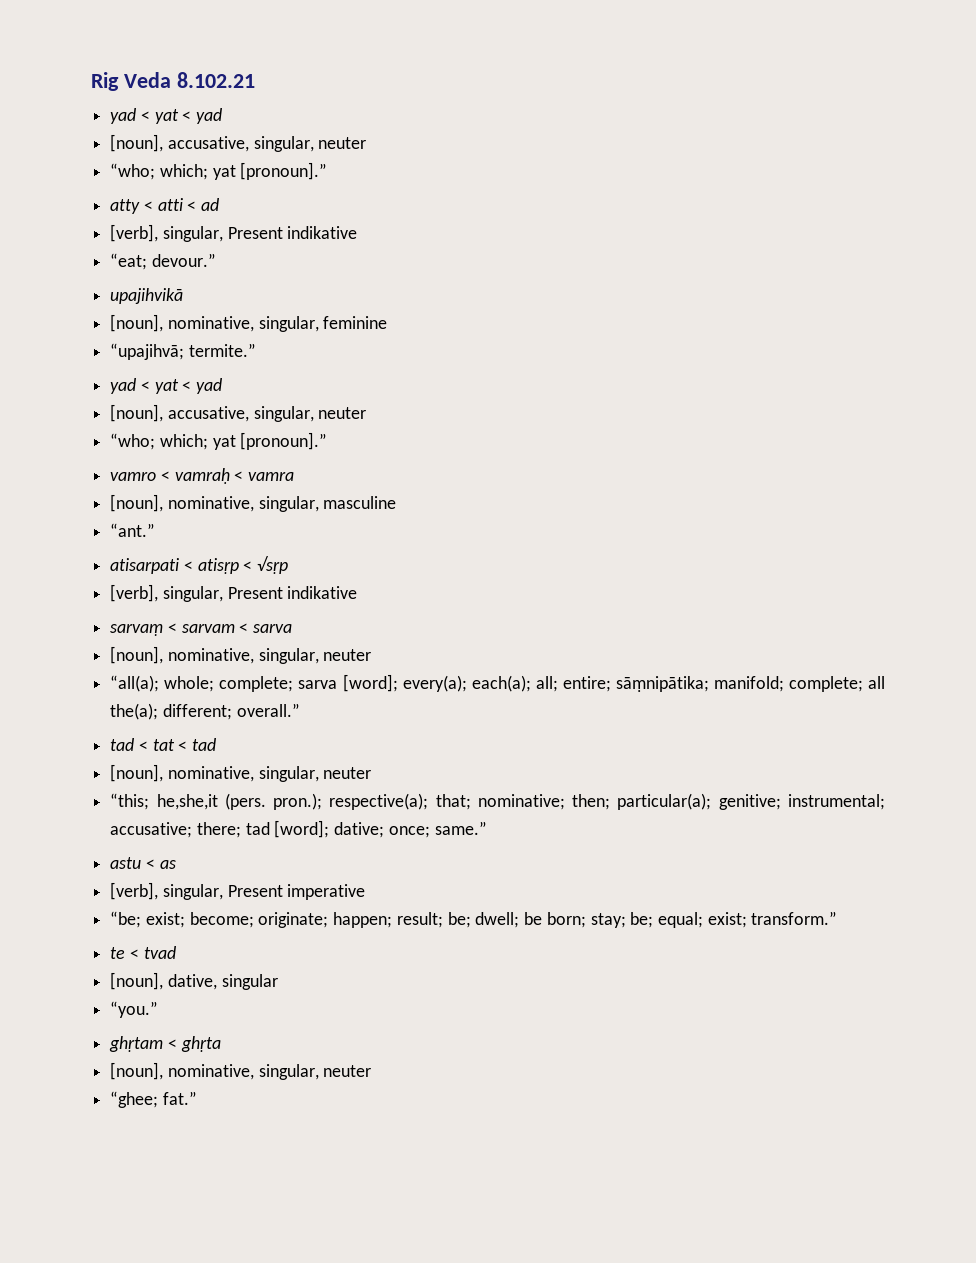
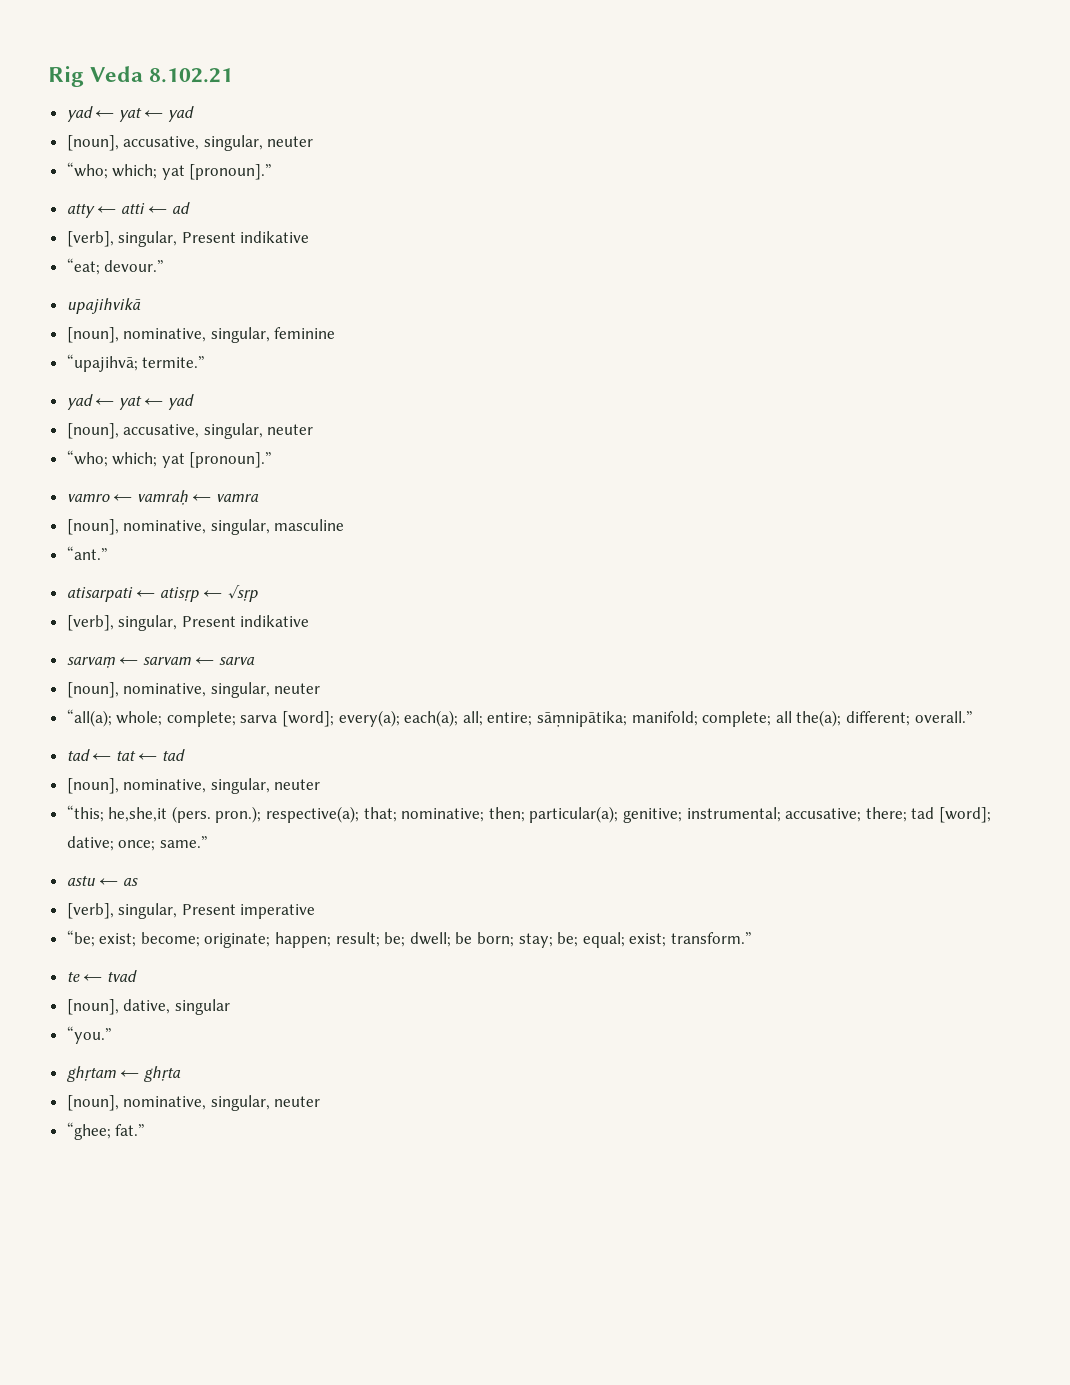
  Rig Veda 8.102.21
- yad < yat < yad
+ yad ← yat ← yad
- atty < atti < ad
+ atty ← atti ← ad
  “upajihvā; termite.”
- yad < yat < yad
+ yad ← yat ← yad
- vamro < vamraḥ < vamra
+ vamro ← vamraḥ ← vamra
- atisarpati < atisṛp < √sṛp
+ atisarpati ← atisṛp ← √sṛp
- sarvaṃ < sarvam < sarva
+ sarvaṃ ← sarvam ← sarva
- tad < tat < tad
+ tad ← tat ← tad
- astu < as
+ astu ← as
- te < tvad
+ te ← tvad
- ghṛtam < ghṛta
+ ghṛtam ← ghṛta

